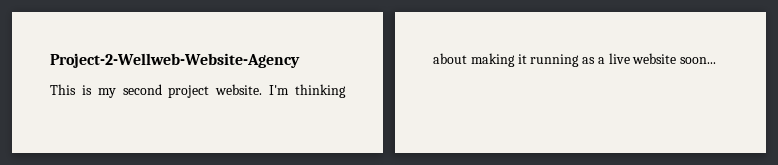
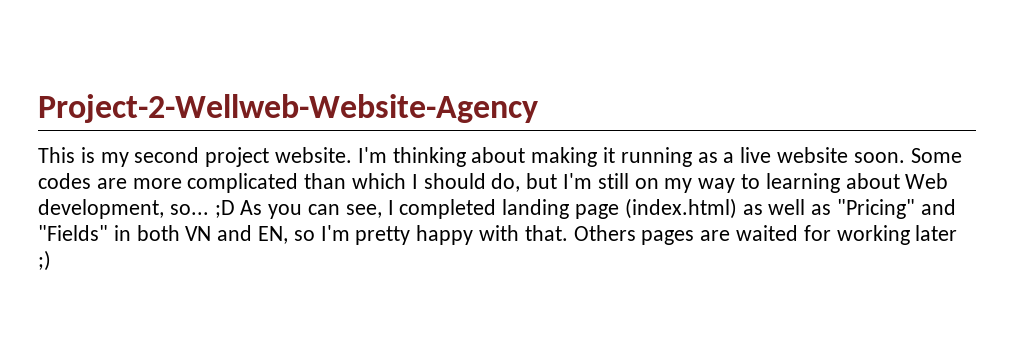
- I'm thinking about making it running as a live website soon...
+ I'm thinking about making it running as a live website soon. Some codes are more complicated than which I should do, but I'm still on my way to learning about Web development, so... ;D As you can see, I completed landing page (index.html) as well as "Pricing" and "Fields" in both VN and EN, so I'm pretty happy with that. Others pages are waited for working later ;)

